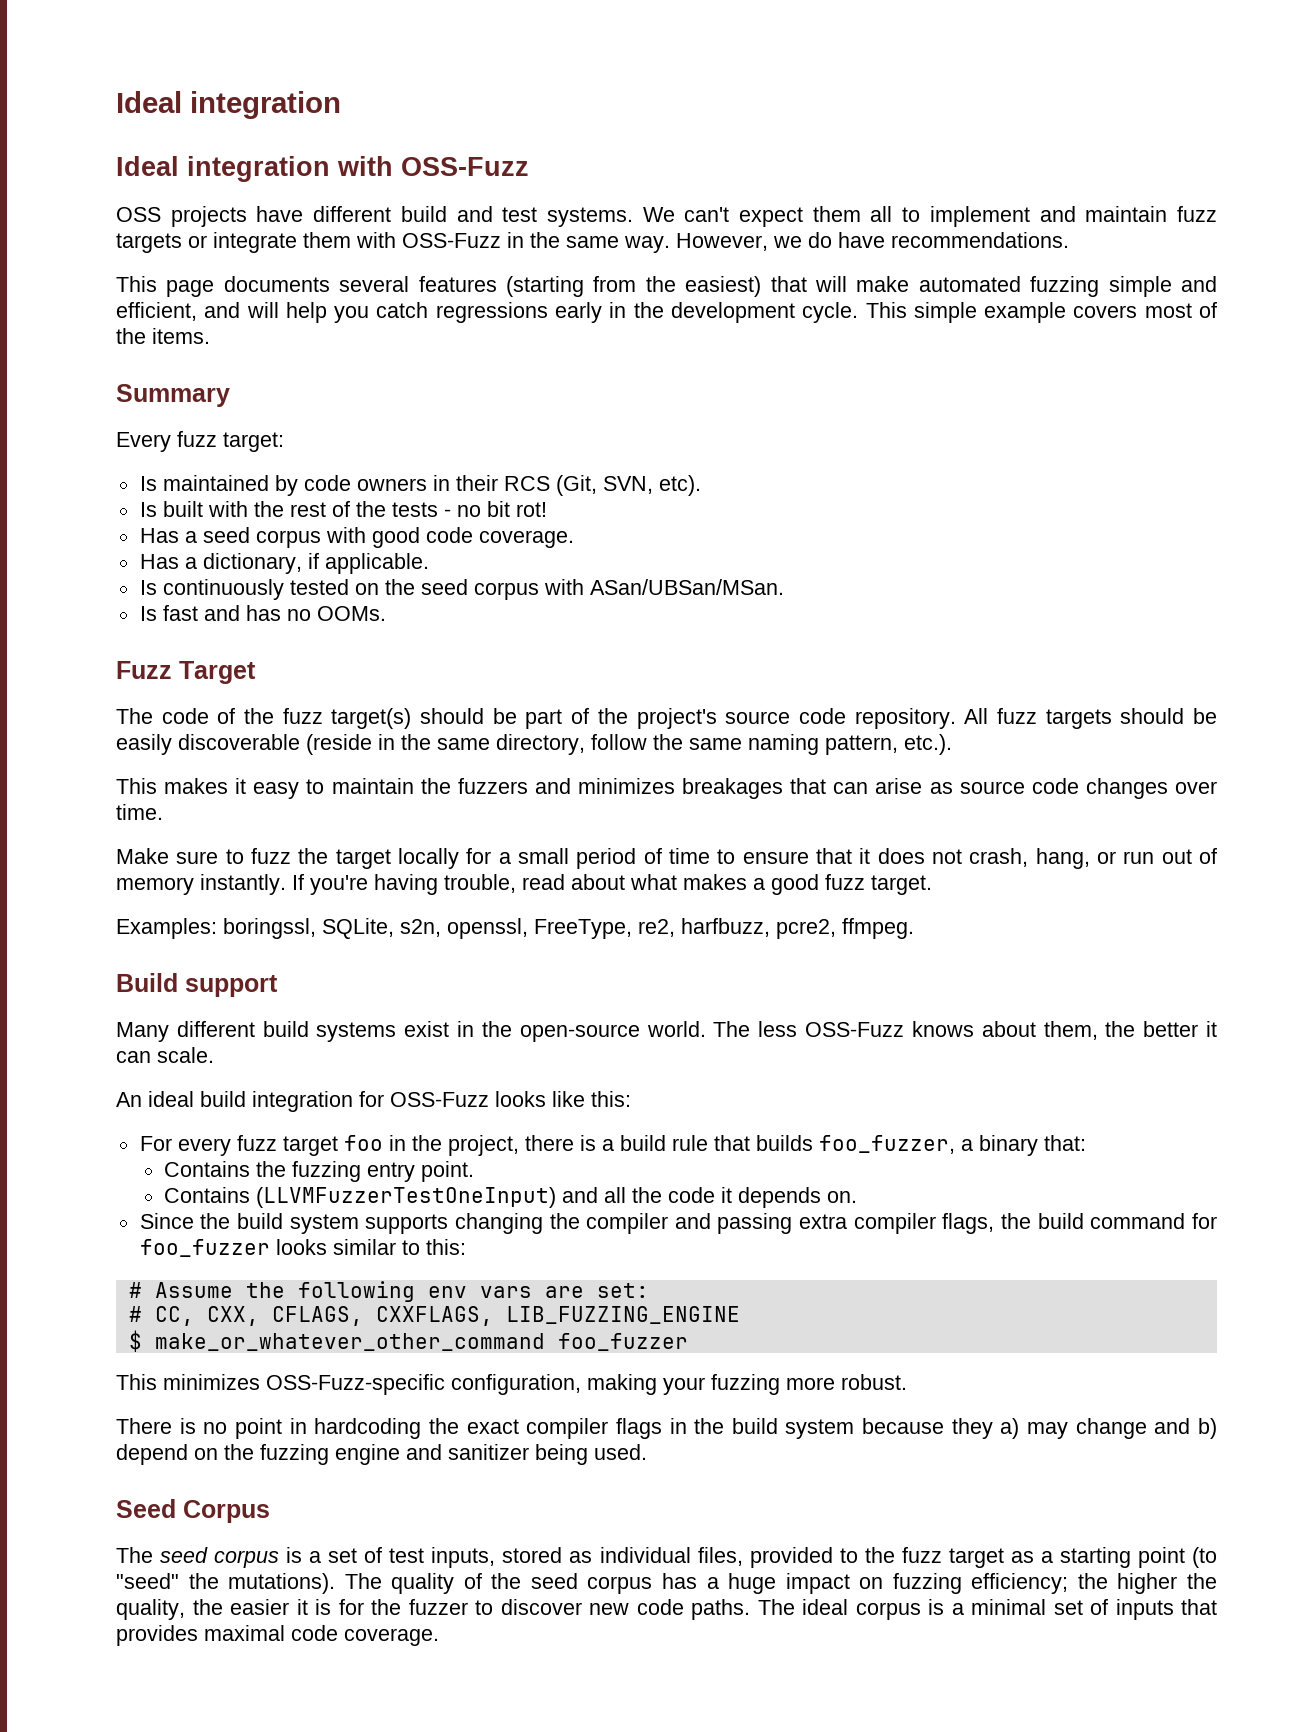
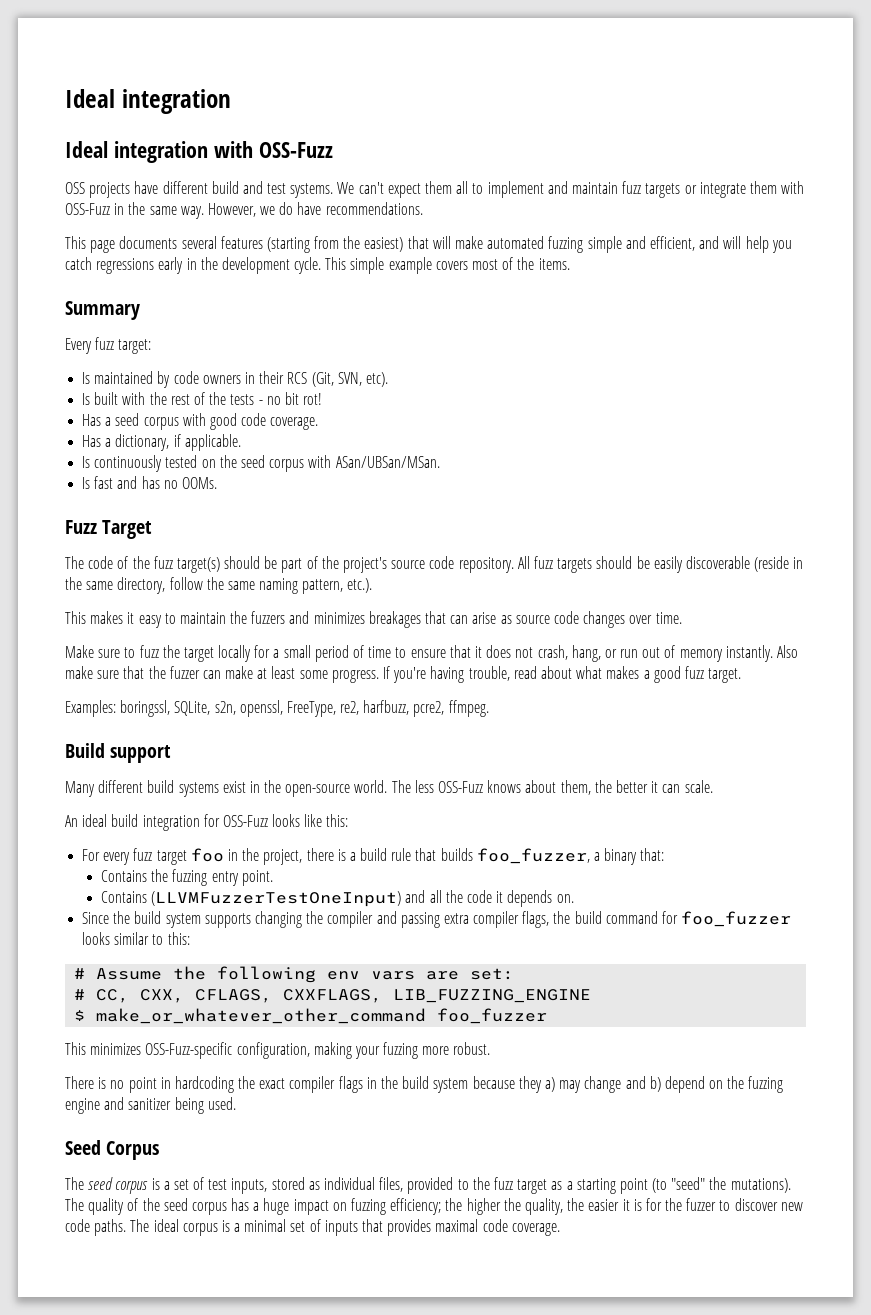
+ Also make sure that the fuzzer can make at least some progress.

